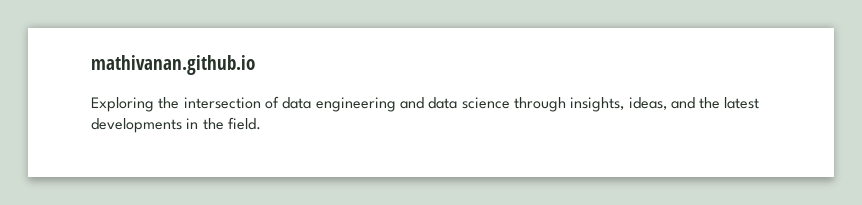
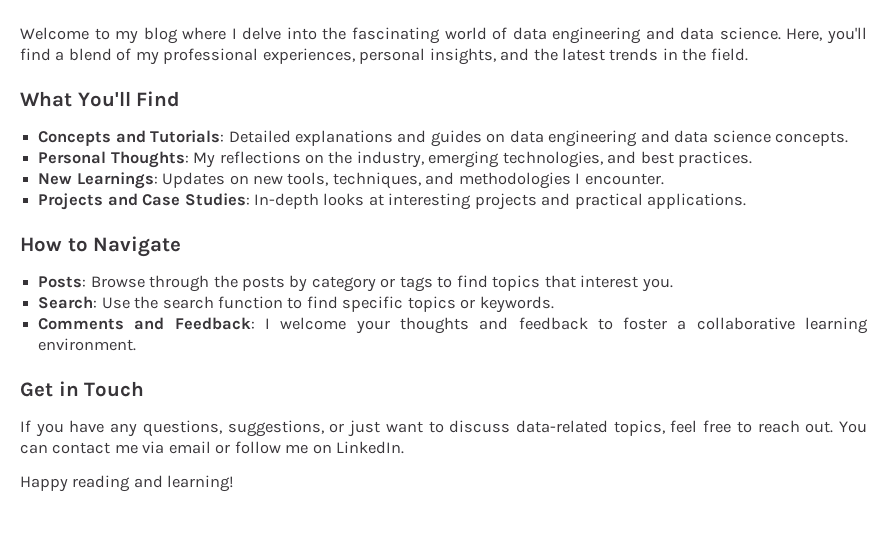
- mathivanan.github.io
- Exploring the intersection of data engineering and data science through insights, ideas, and the latest developments in the field.
+ Welcome to my blog where I delve into the fascinating world of data engineering and data science. Here, you'll find a blend of my professional experiences, personal insights, and the latest trends in the field.
+ What You'll Find
+ Concepts and Tutorials: Detailed explanations and guides on data engineering and data science concepts.
+ Personal Thoughts: My reflections on the industry, emerging technologies, and best practices.
+ New Learnings: Updates on new tools, techniques, and methodologies I encounter.
+ Projects and Case Studies: In-depth looks at interesting projects and practical applications.
+ How to Navigate
+ Posts: Browse through the posts by category or tags to find topics that interest you.
+ Search: Use the search function to find specific topics or keywords.
+ Comments and Feedback: I welcome your thoughts and feedback to foster a collaborative learning environment.
+ Get in Touch
+ If you have any questions, suggestions, or just want to discuss data-related topics, feel free to reach out. You can contact me via email or follow me on LinkedIn.
+ Happy reading and learning!

